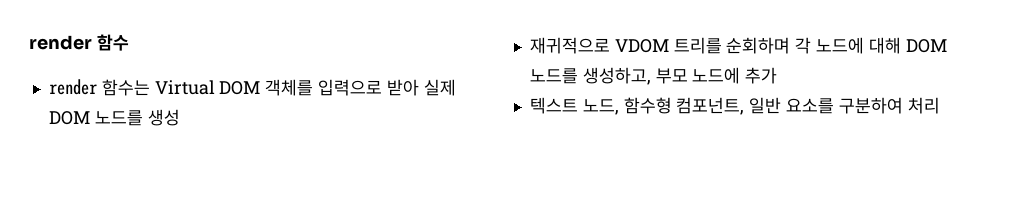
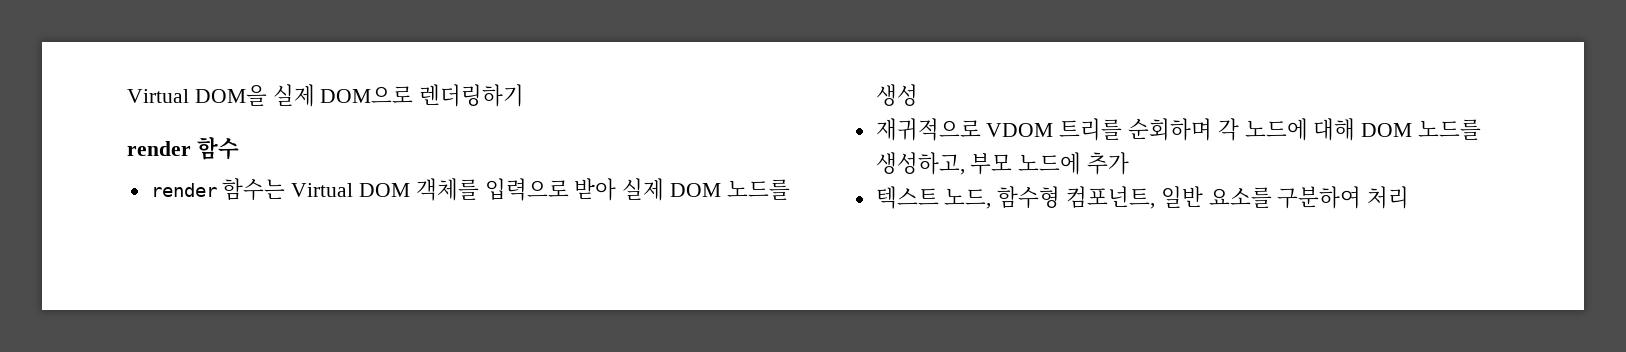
+ Virtual DOM을 실제 DOM으로 렌더링하기

